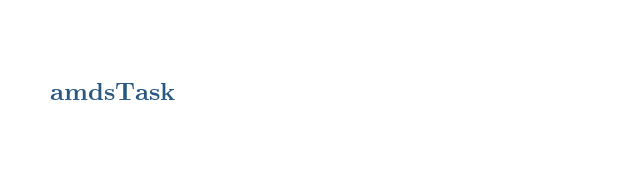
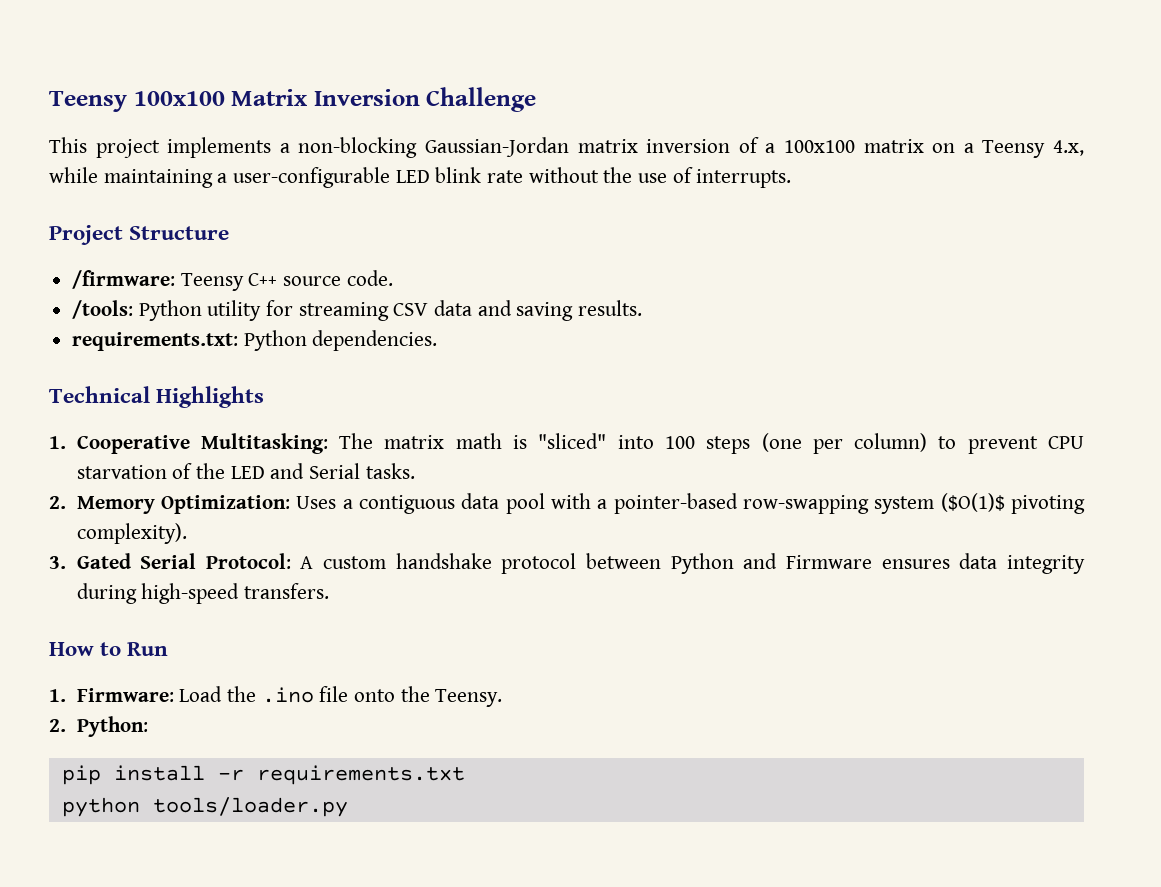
- amdsTask
+ Teensy 100x100 Matrix Inversion Challenge
+ This project implements a non-blocking Gaussian-Jordan matrix inversion of a 100x100 matrix on a Teensy 4.x, while maintaining a user-configurable LED blink rate without the use of interrupts.
+ Project Structure
+ /firmware: Teensy C++ source code.
+ /tools: Python utility for streaming CSV data and saving results.
+ requirements.txt: Python dependencies.
+ Technical Highlights
+ 1. Cooperative Multitasking: The matrix math is "sliced" into 100 steps (one per column) to prevent CPU starvation of the LED and Serial tasks.
+ 2. Memory Optimization: Uses a contiguous data pool with a pointer-based row-swapping system ($O(1)$ pivoting complexity).
+ 3. Gated Serial Protocol: A custom handshake protocol between Python and Firmware ensures data integrity during high-speed transfers.
+ How to Run
+ 1. Firmware: Load the .ino file onto the Teensy.
+ 2. Python:
+ pip install -r requirements.txt
+ python tools/loader.py

